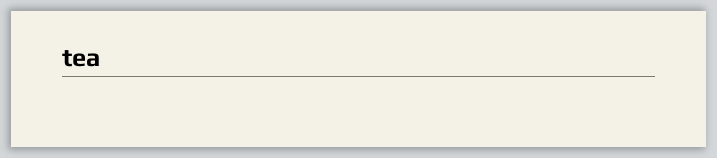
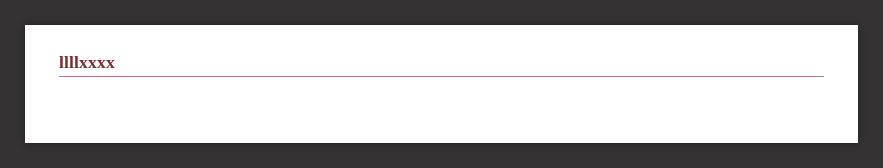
- tea
+ llllxxxx

